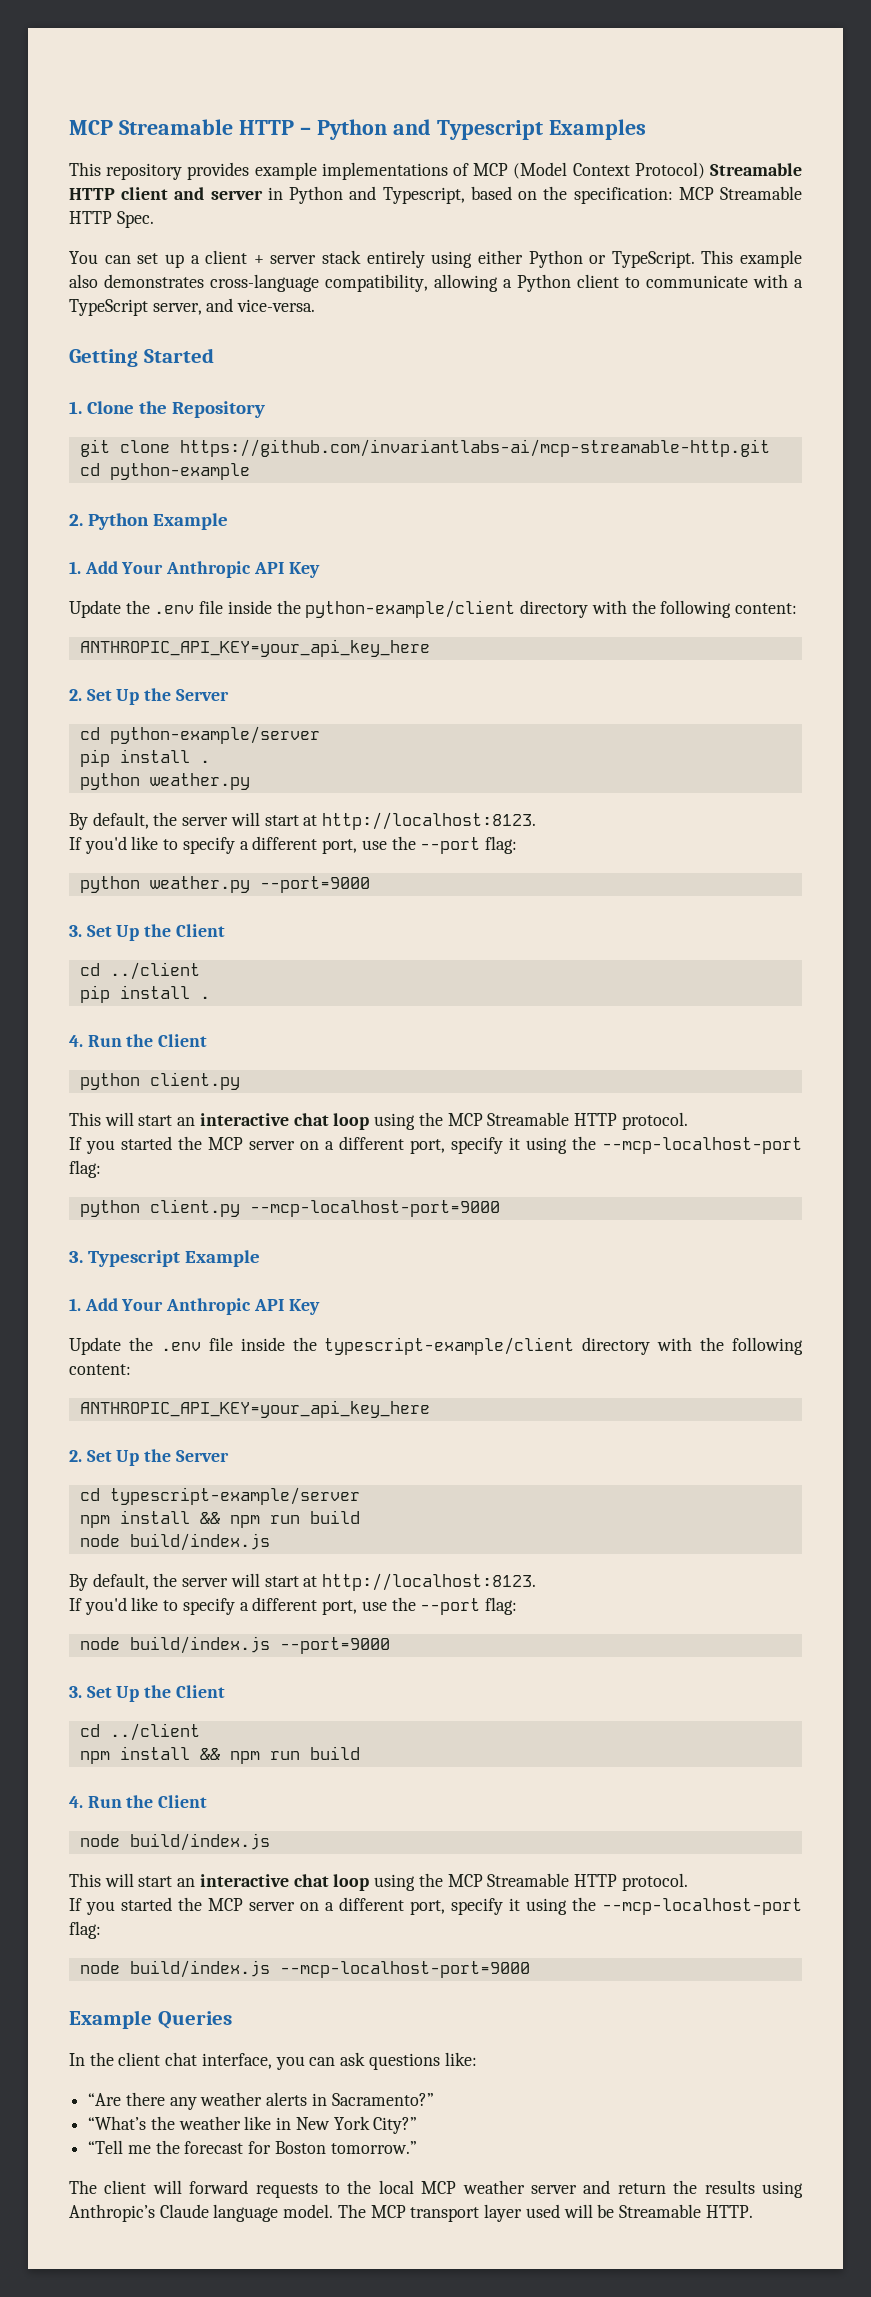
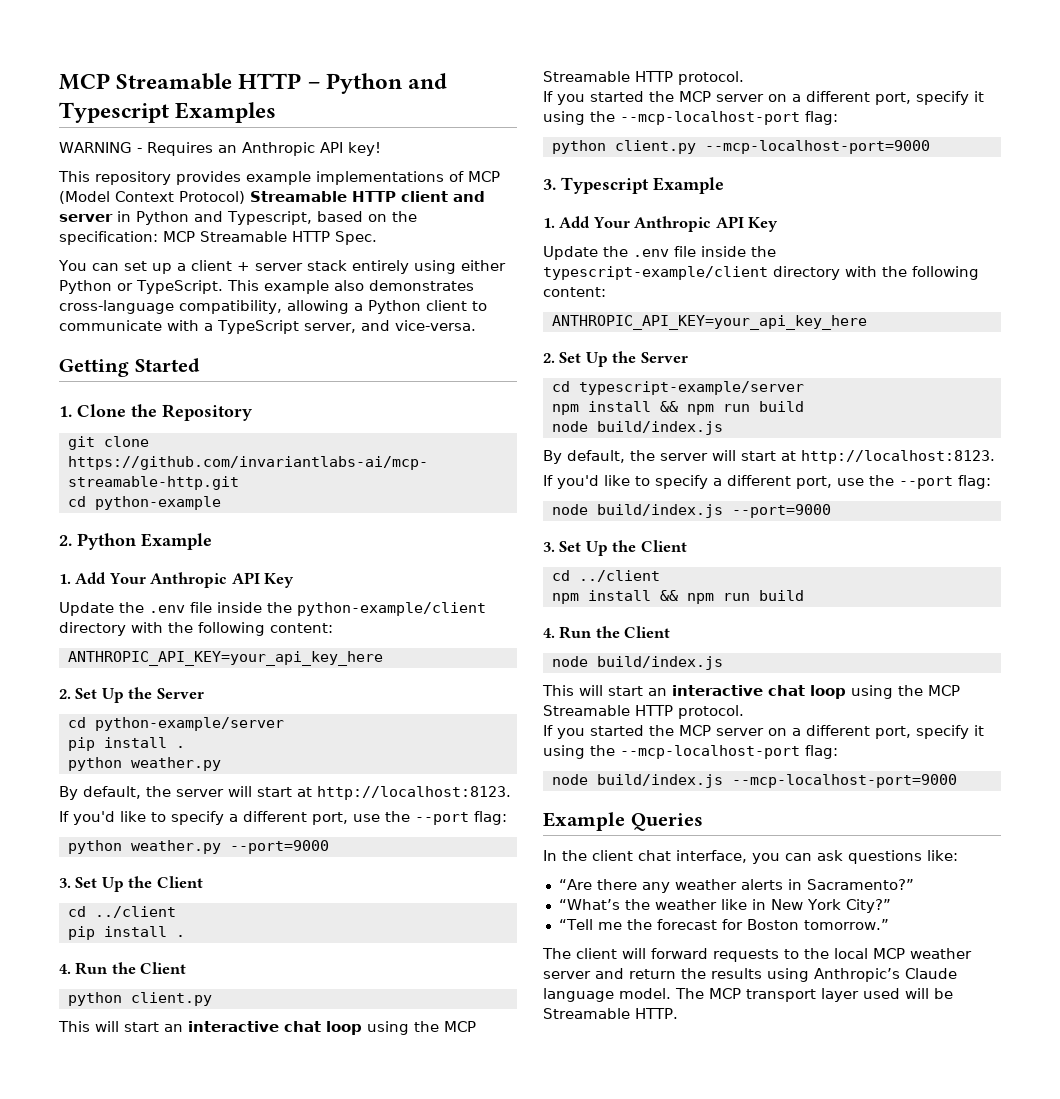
+ WARNING - Requires an Anthropic API key!

